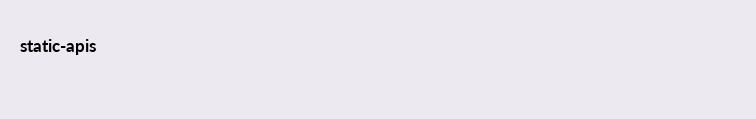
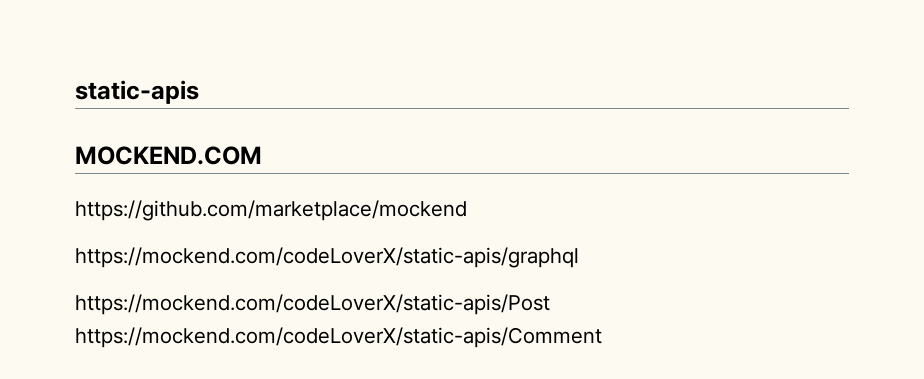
+ MOCKEND.COM
+ https://github.com/marketplace/mockend
+ https://mockend.com/codeLoverX/static-apis/graphql
+ https://mockend.com/codeLoverX/static-apis/Post
+ https://mockend.com/codeLoverX/static-apis/Comment

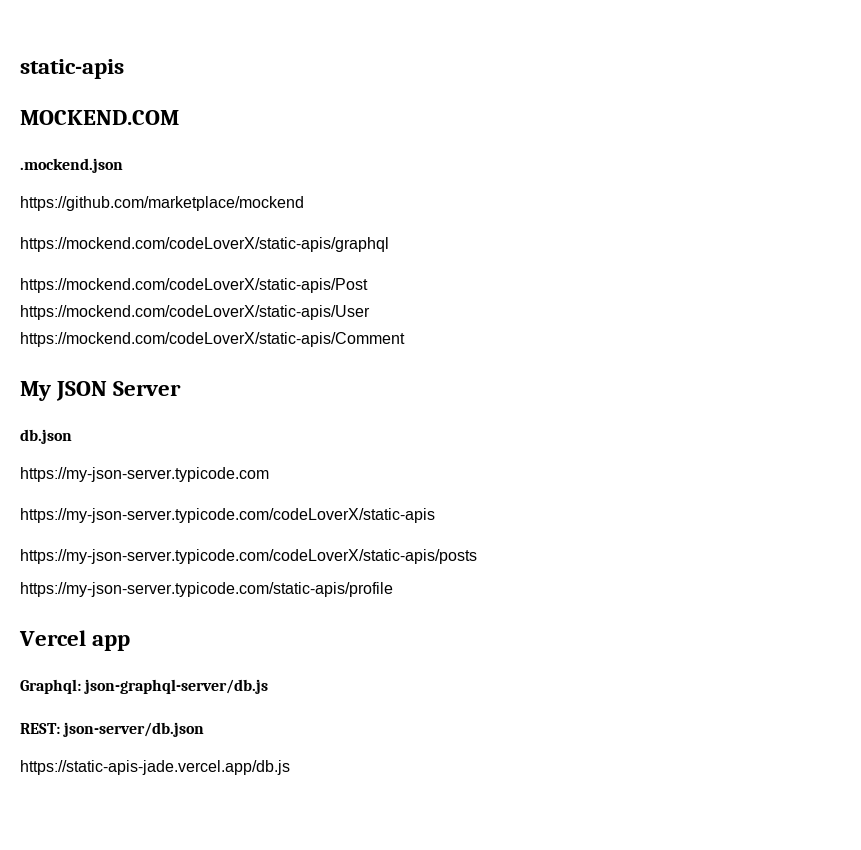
+ .mockend.json
+ https://mockend.com/codeLoverX/static-apis/User
+ My JSON Server
+ db.json
+ https://my-json-server.typicode.com
+ https://my-json-server.typicode.com/codeLoverX/static-apis
+ https://my-json-server.typicode.com/codeLoverX/static-apis/posts
+ https://my-json-server.typicode.com/static-apis/profile
+ Vercel app
+ Graphql: json-graphql-server/db.js
+ REST: json-server/db.json
+ https://static-apis-jade.vercel.app/db.js

